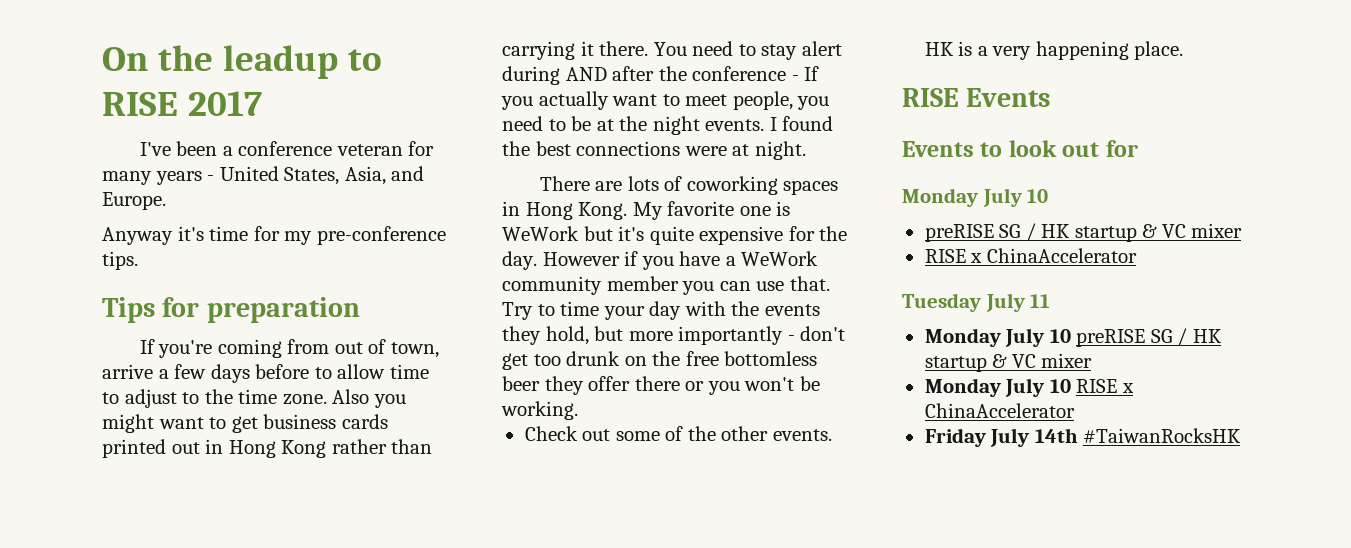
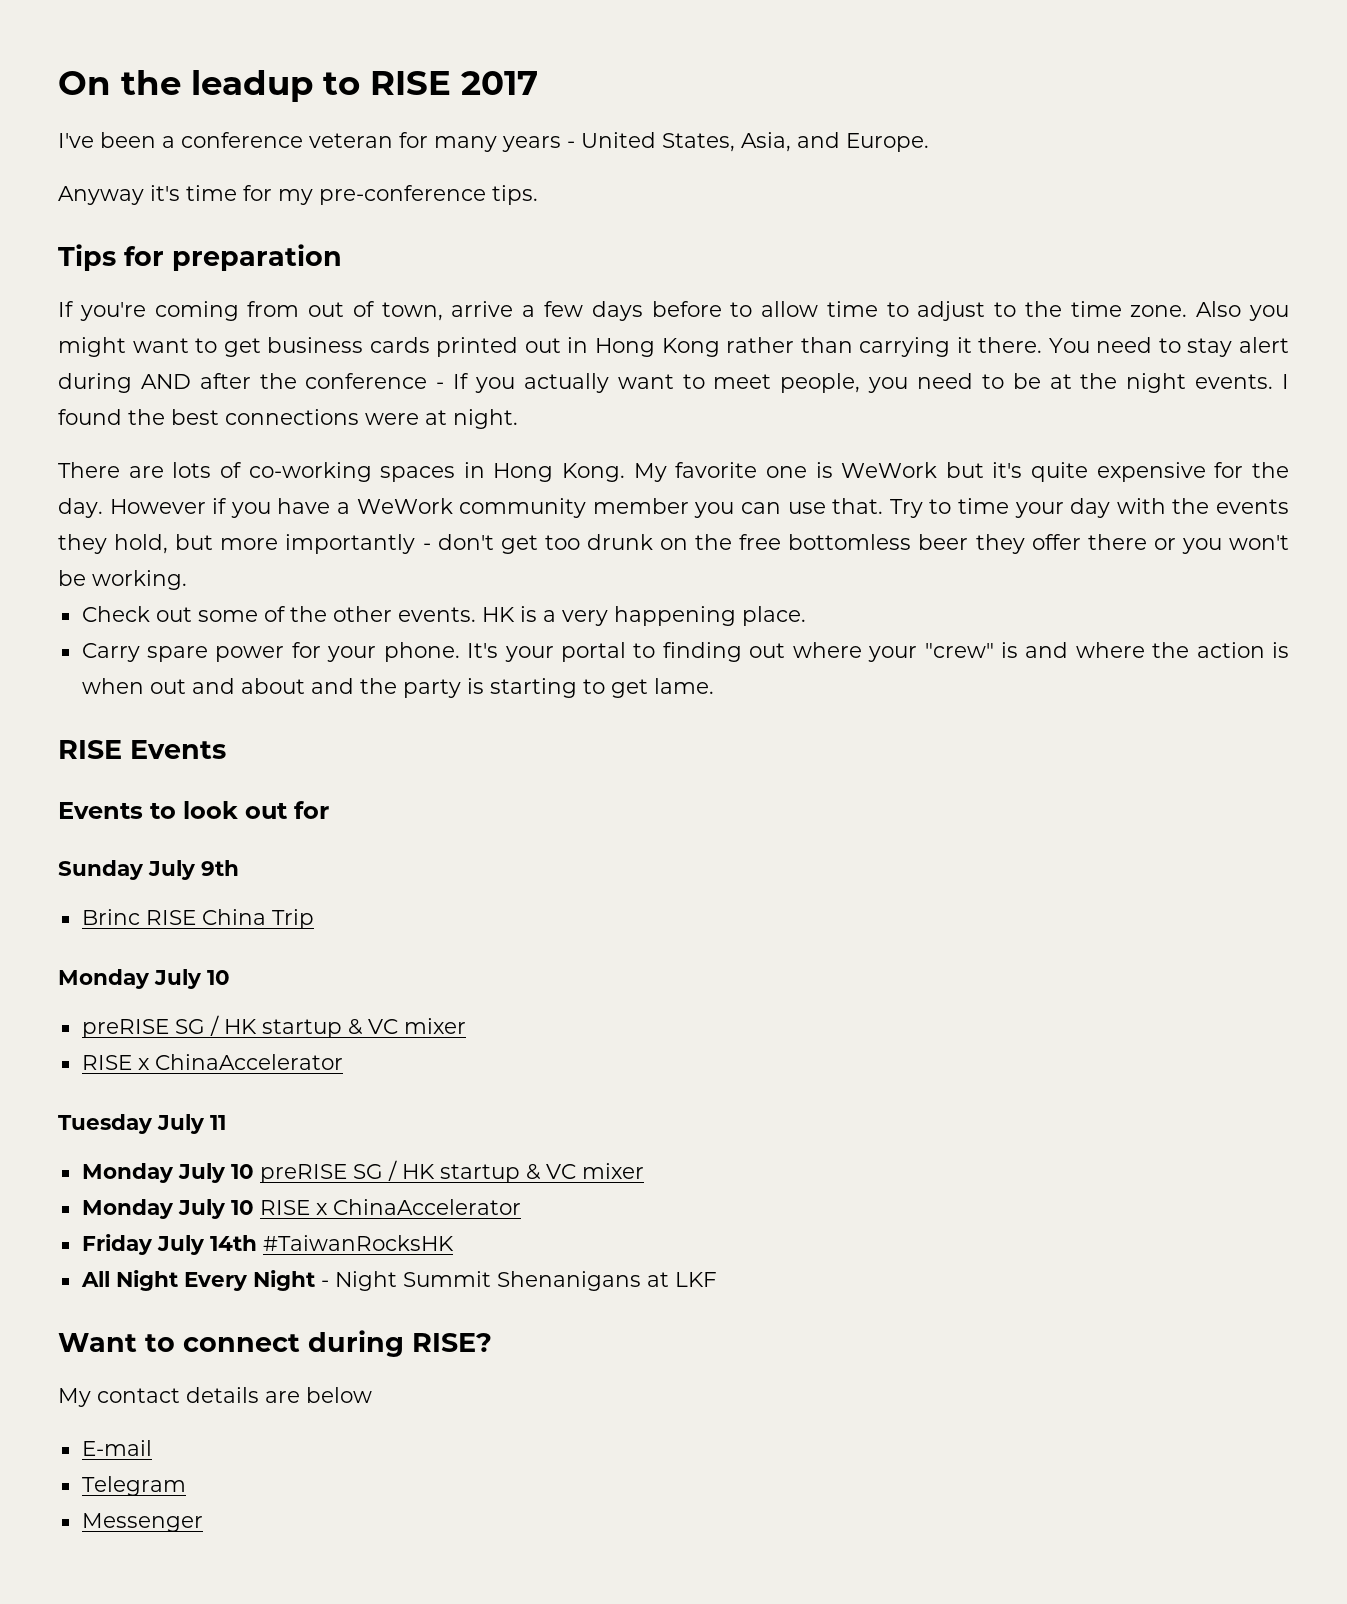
- There are lots of coworking spaces in Hong Kong.
+ There are lots of co-working spaces in Hong Kong.
+ Carry spare power for your phone. It's your portal to finding out where your "crew" is and where the action is when out and about and the party is starting to get lame.
+ Sunday July 9th
+ Brinc RISE China Trip
+ All Night Every Night - Night Summit Shenanigans at LKF
+ Want to connect during RISE?
+ My contact details are below
+ E-mail
+ Telegram
+ Messenger

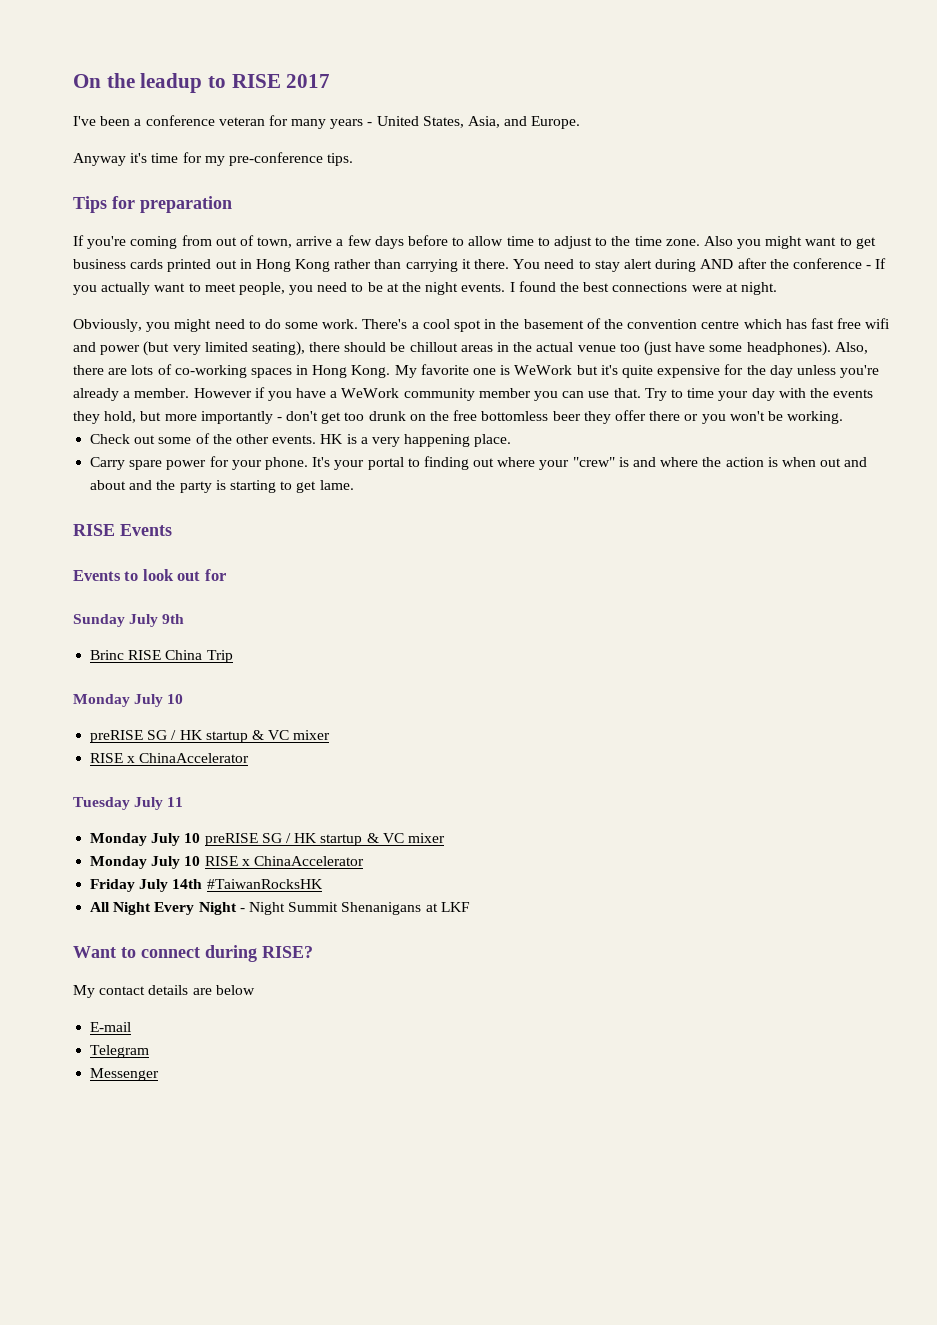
- There are lots of co-working spaces in Hong Kong.
+ Obviously, you might need to do some work. There's a cool spot in the basement of the convention centre which has fast free wifi and power (but very limited seating), there should be chillout areas in the actual venue too (just have some headphones). Also, there are lots of co-working spaces in Hong Kong.
- My favorite one is WeWork but it's quite expensive for the day.
+ My favorite one is WeWork but it's quite expensive for the day unless you're already a member.

